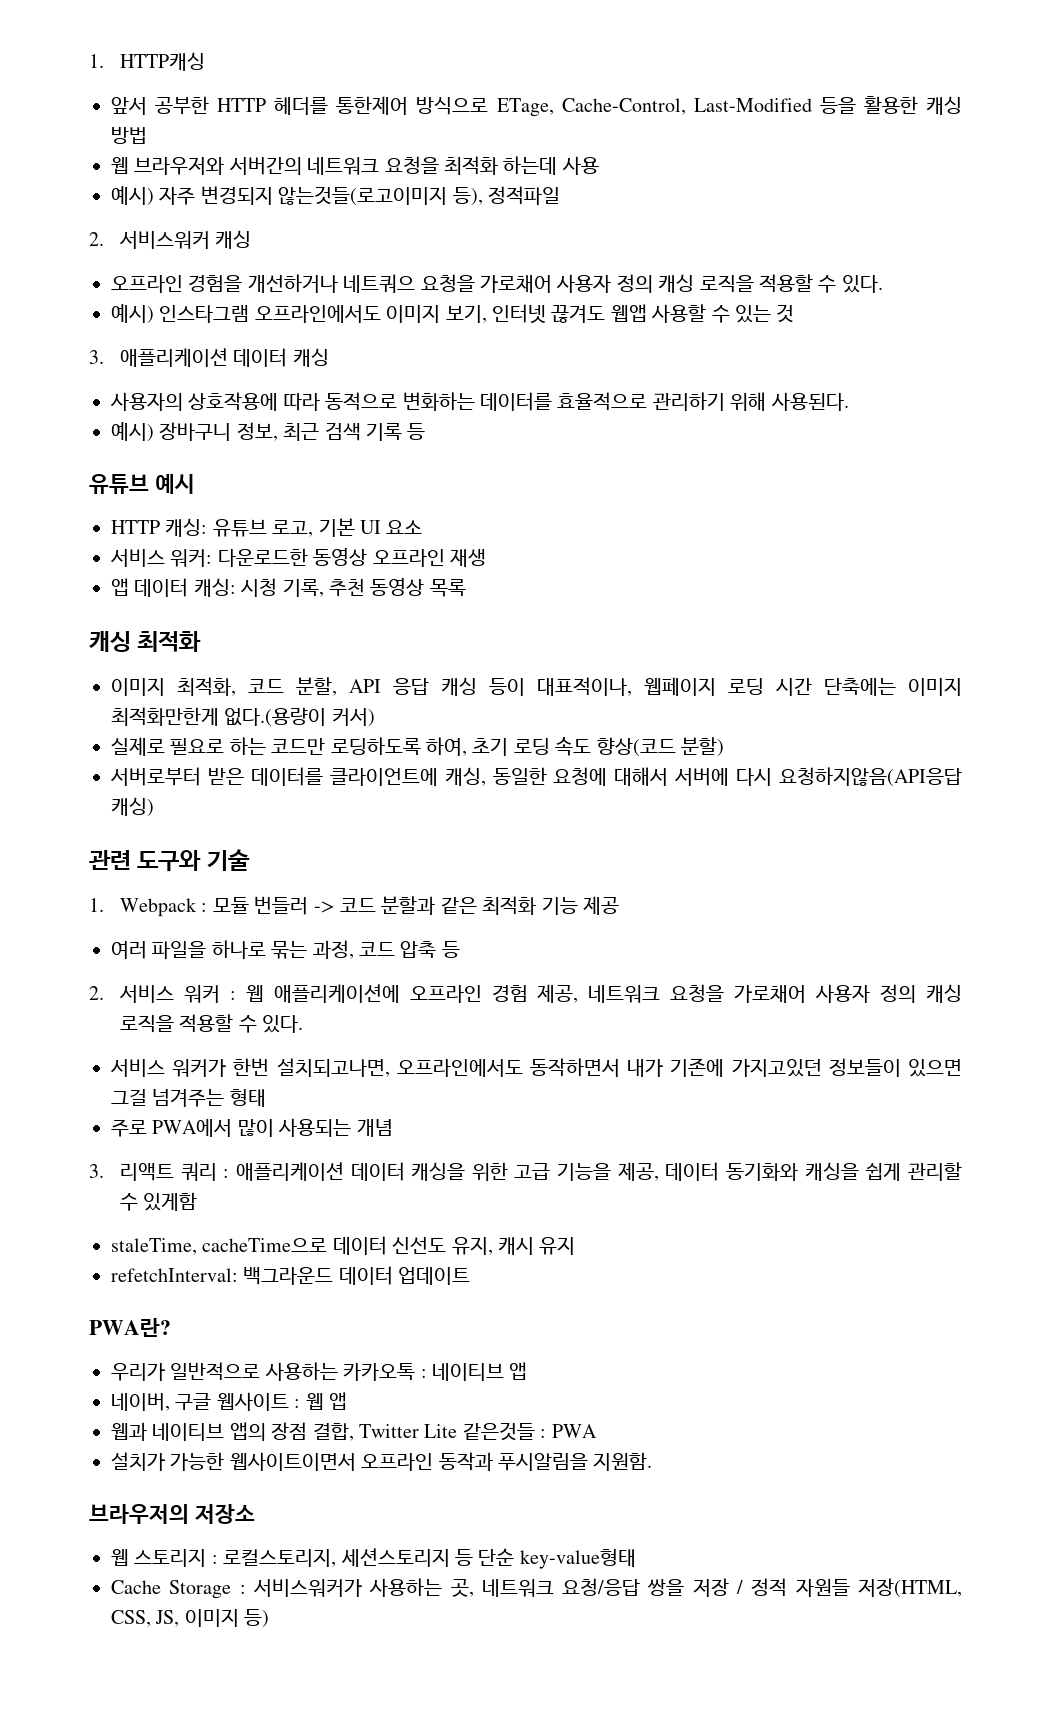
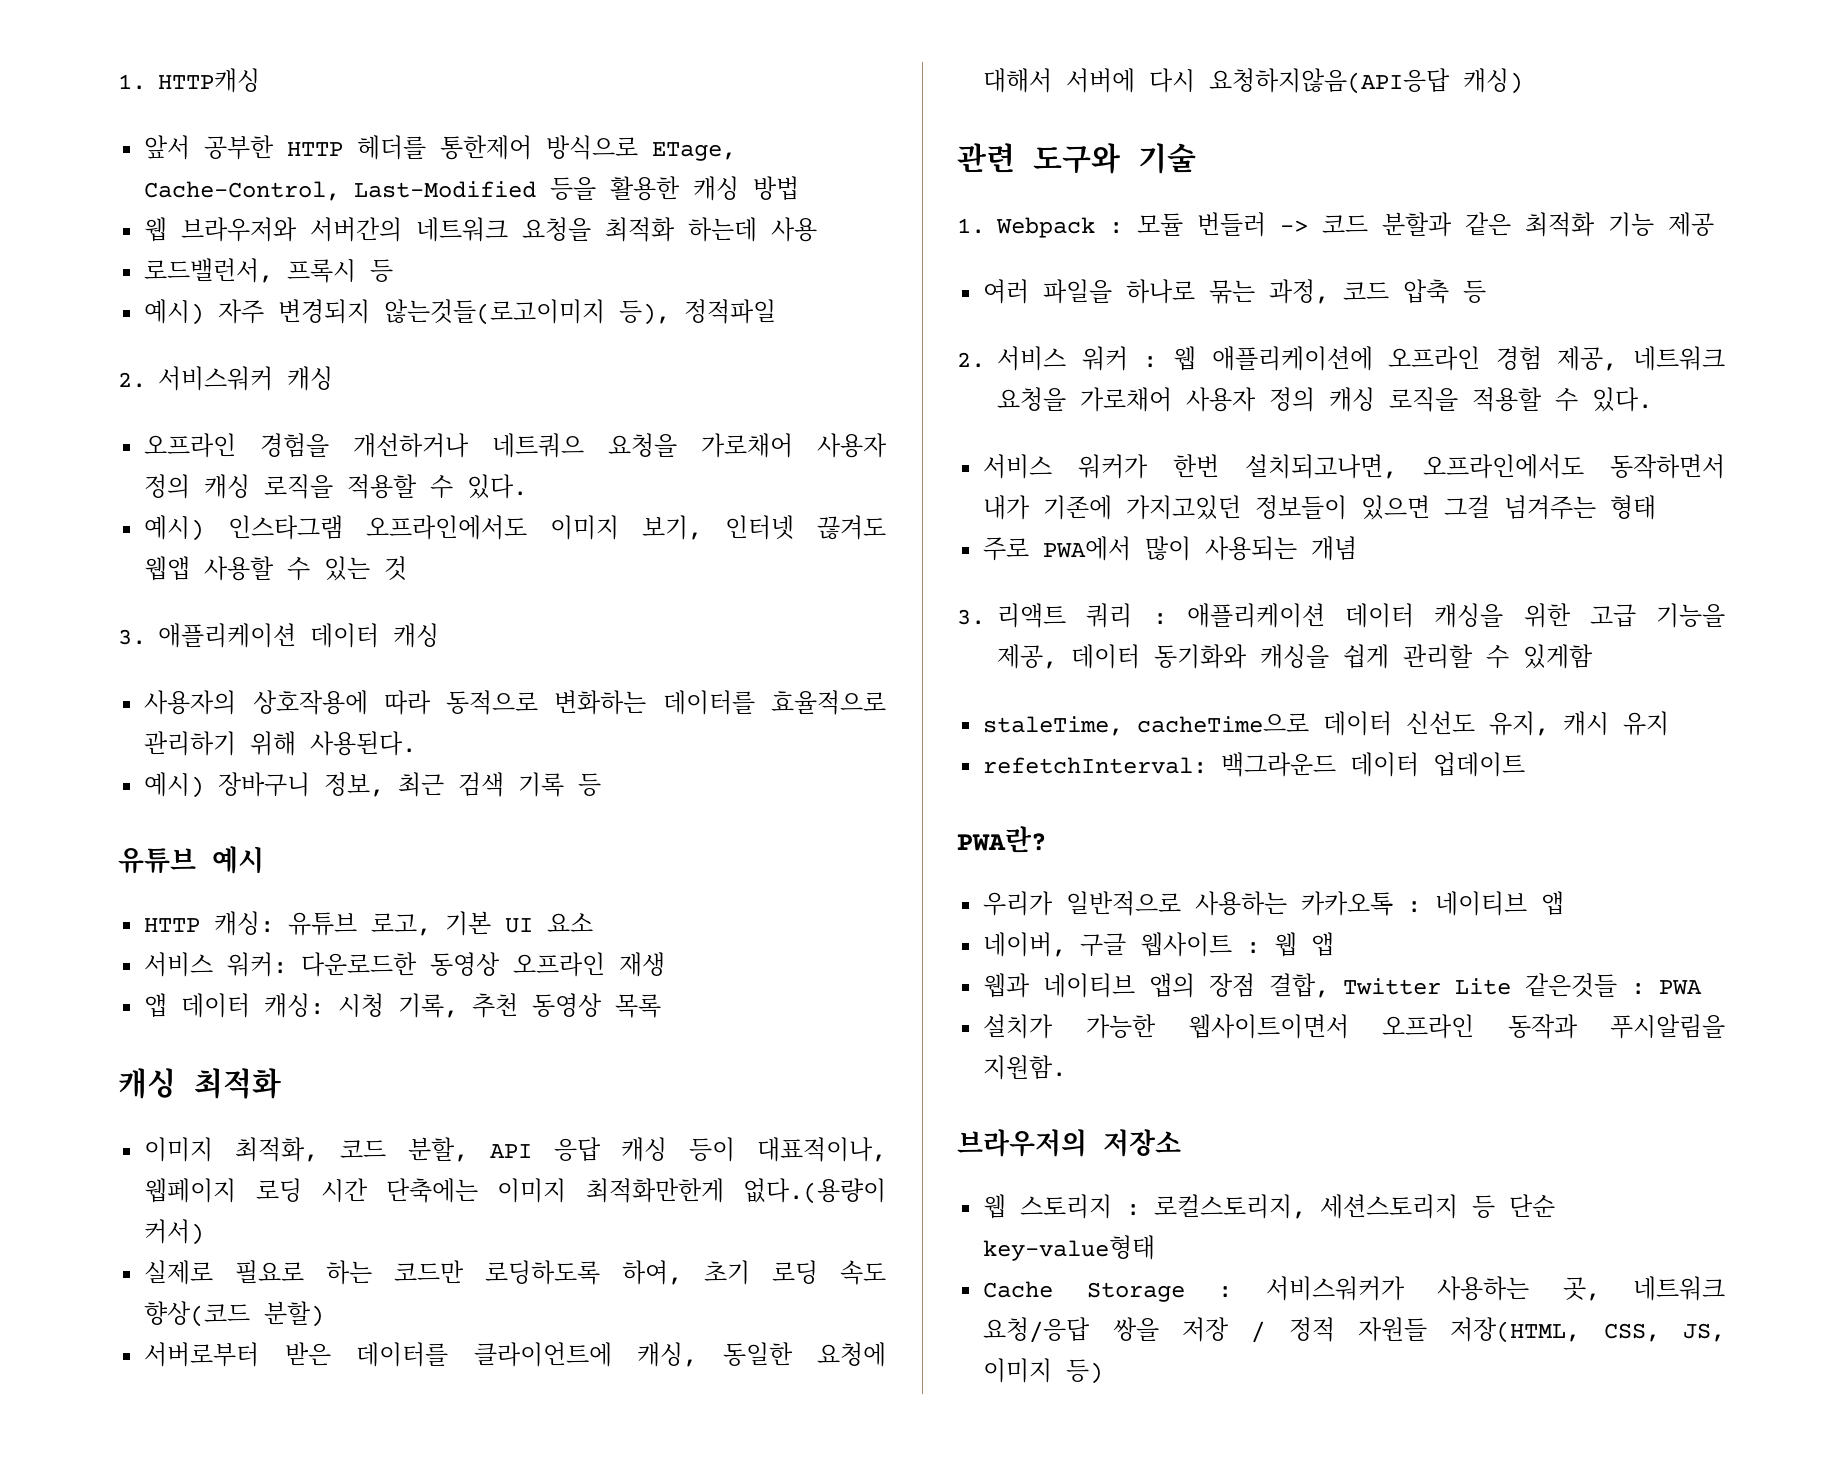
+ 로드밸런서, 프록시 등

